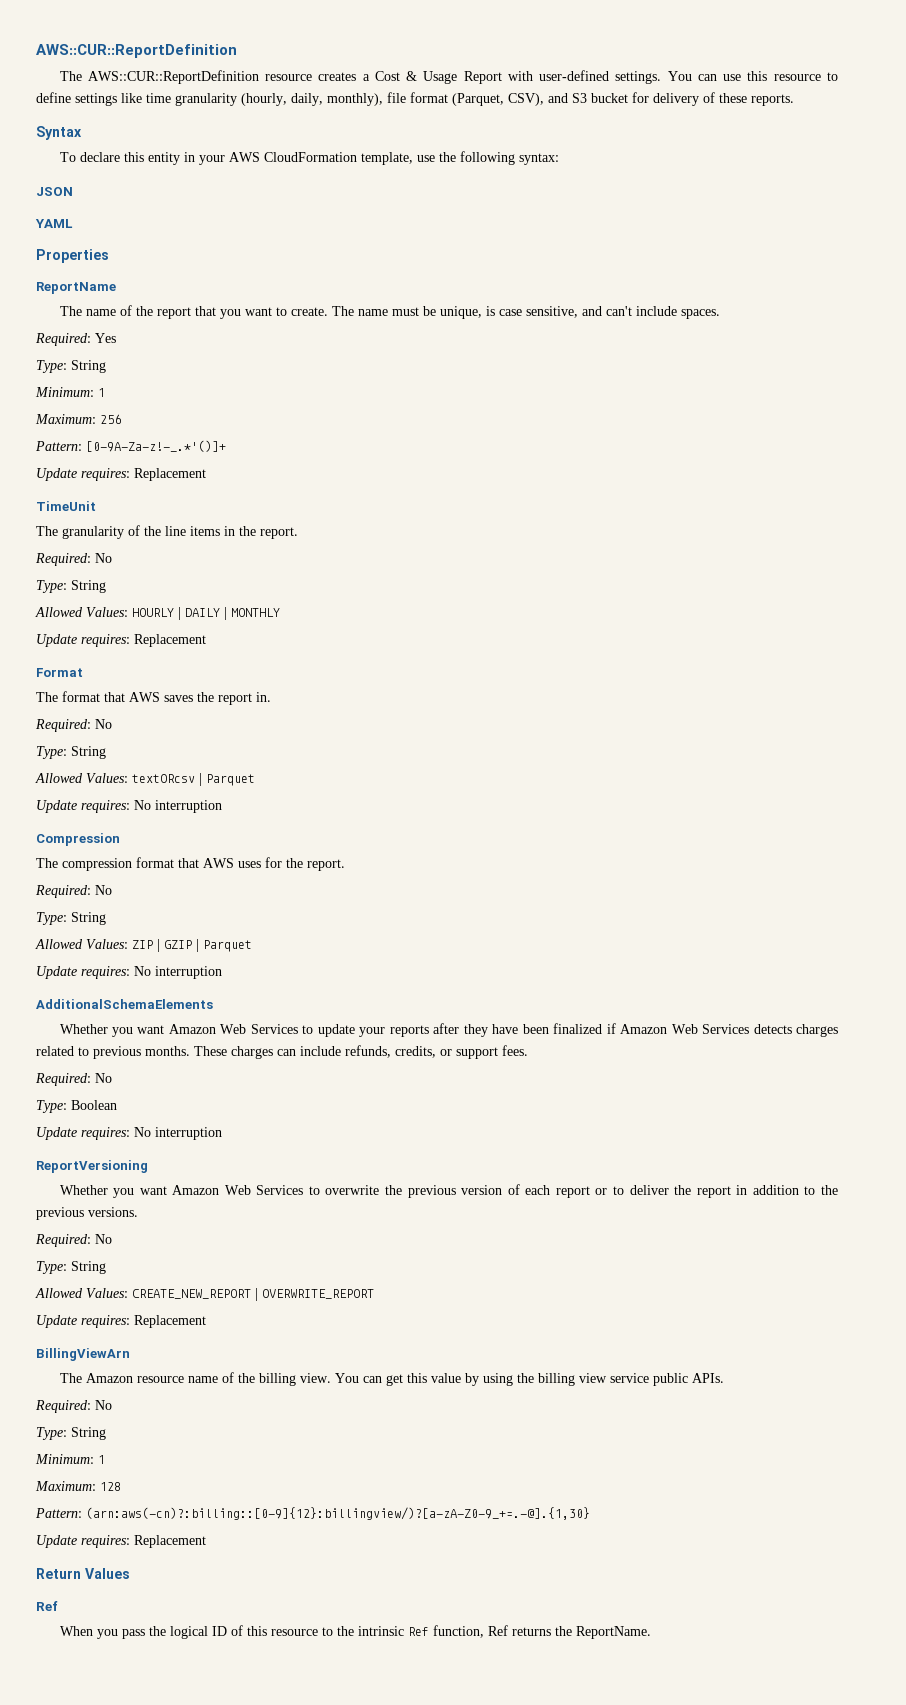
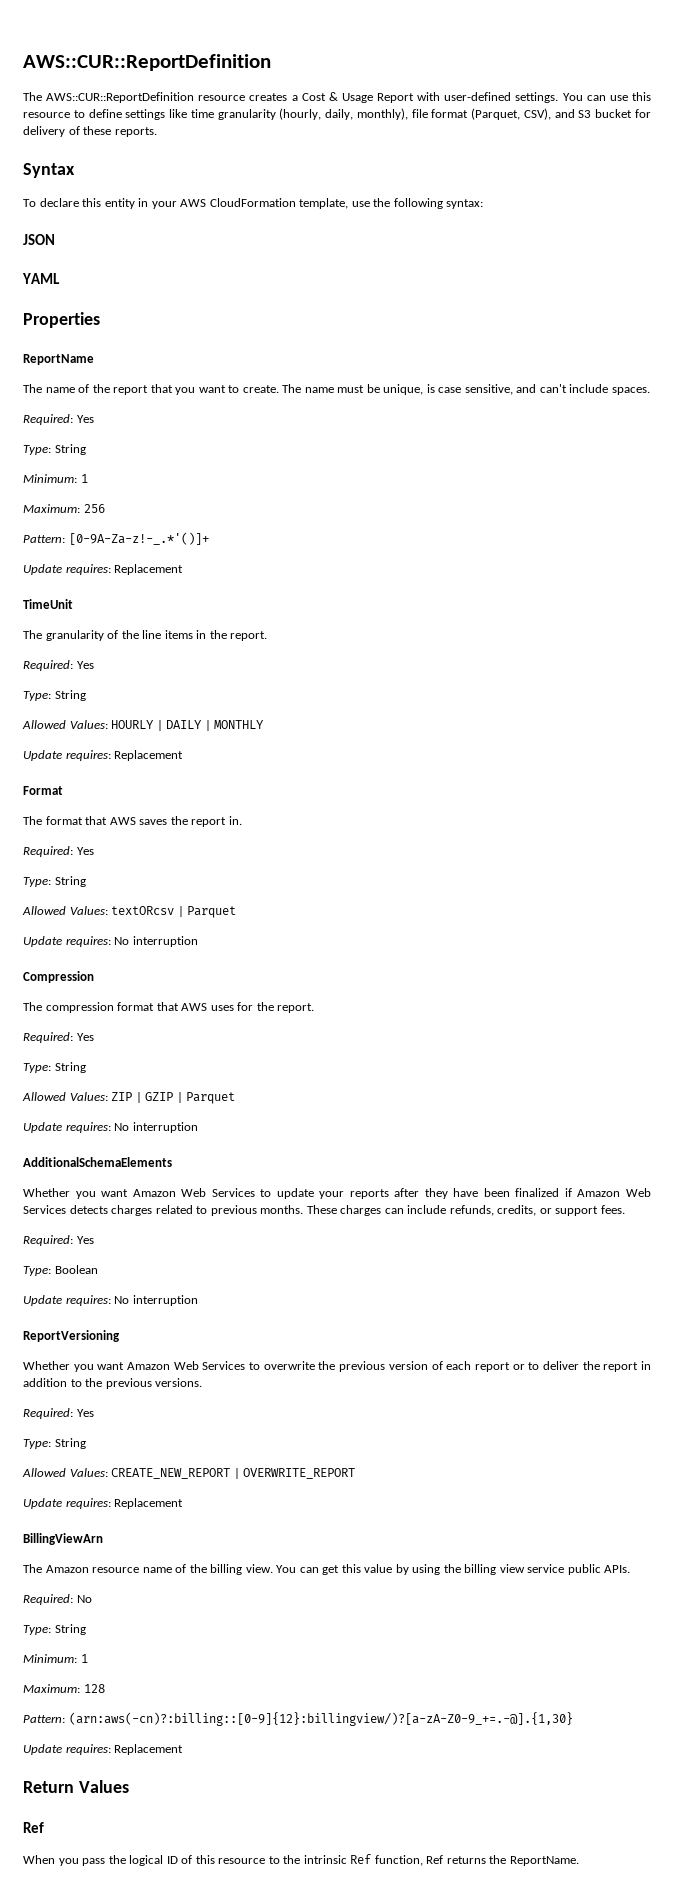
  The granularity of the line items in the report.
- Required: No
+ Required: Yes
  The format that AWS saves the report in.
- Required: No
+ Required: Yes
  The compression format that AWS uses for the report.
- Required: No
+ Required: Yes
  These charges can include refunds, credits, or support fees.
- Required: No
+ Required: Yes
  Whether you want Amazon Web Services to overwrite the previous version of each report or to deliver the report in addition to the previous versions.
- Required: No
+ Required: Yes

